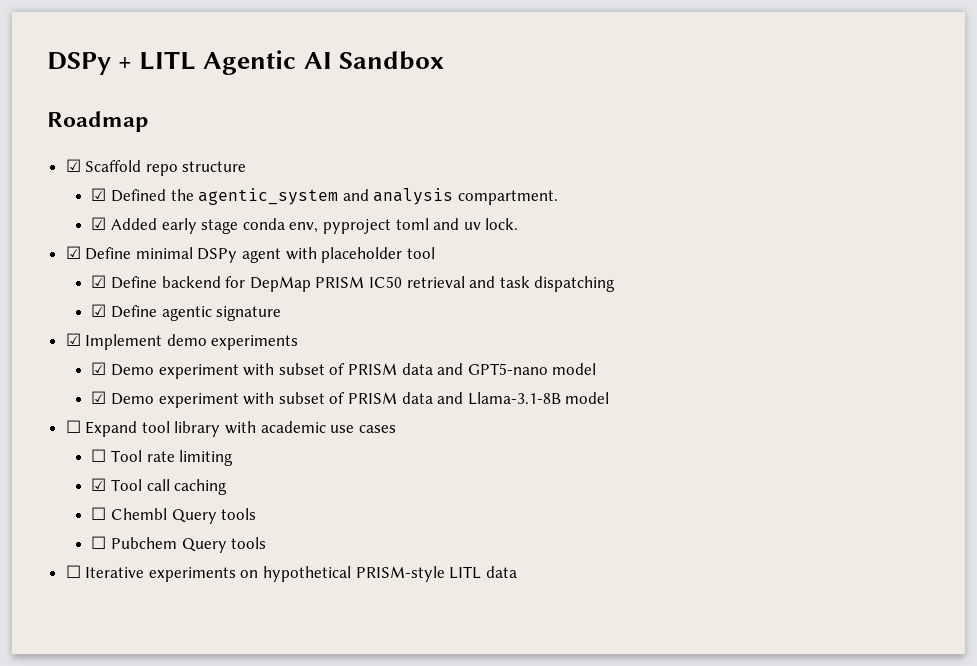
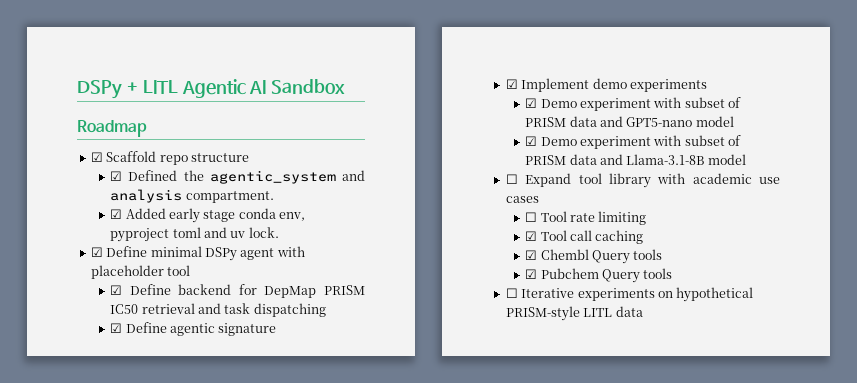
- ☐ Chembl Query tools
+ ☑ Chembl Query tools
- ☐ Pubchem Query tools
+ ☑ Pubchem Query tools

